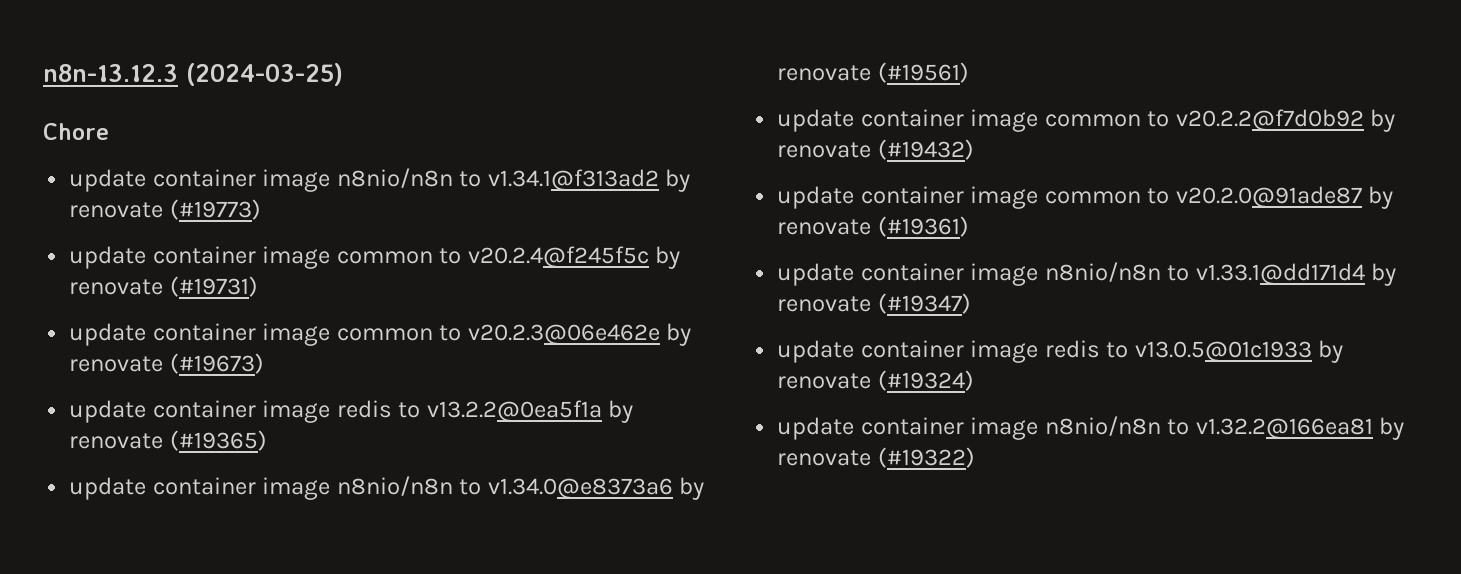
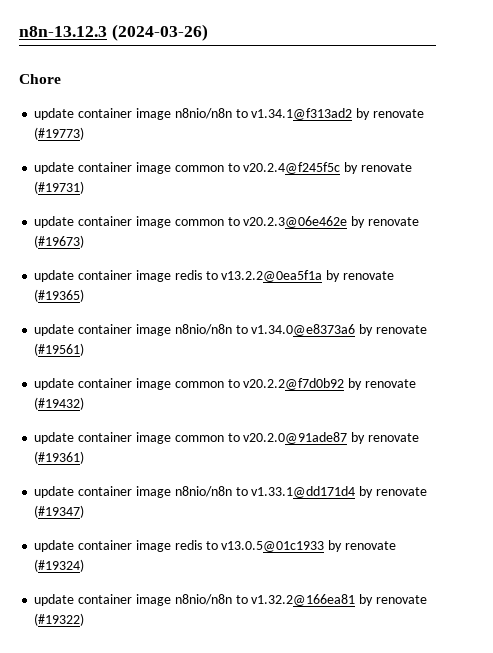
- n8n-13.12.3 (2024-03-25)
+ n8n-13.12.3 (2024-03-26)

